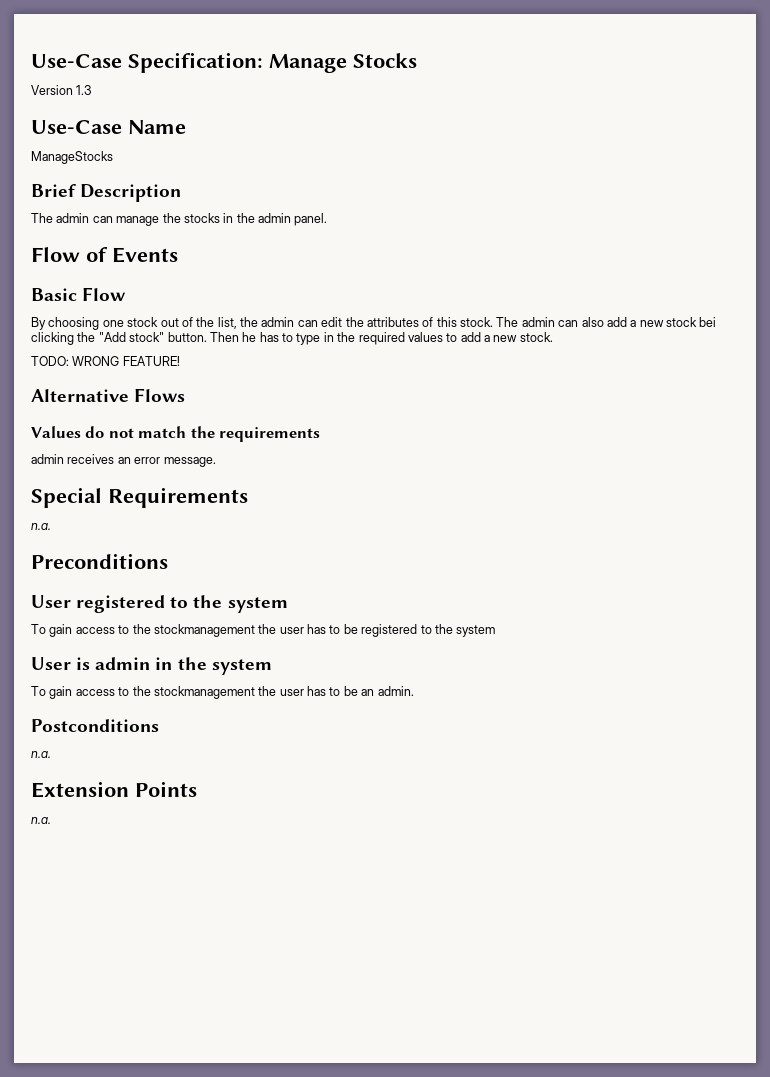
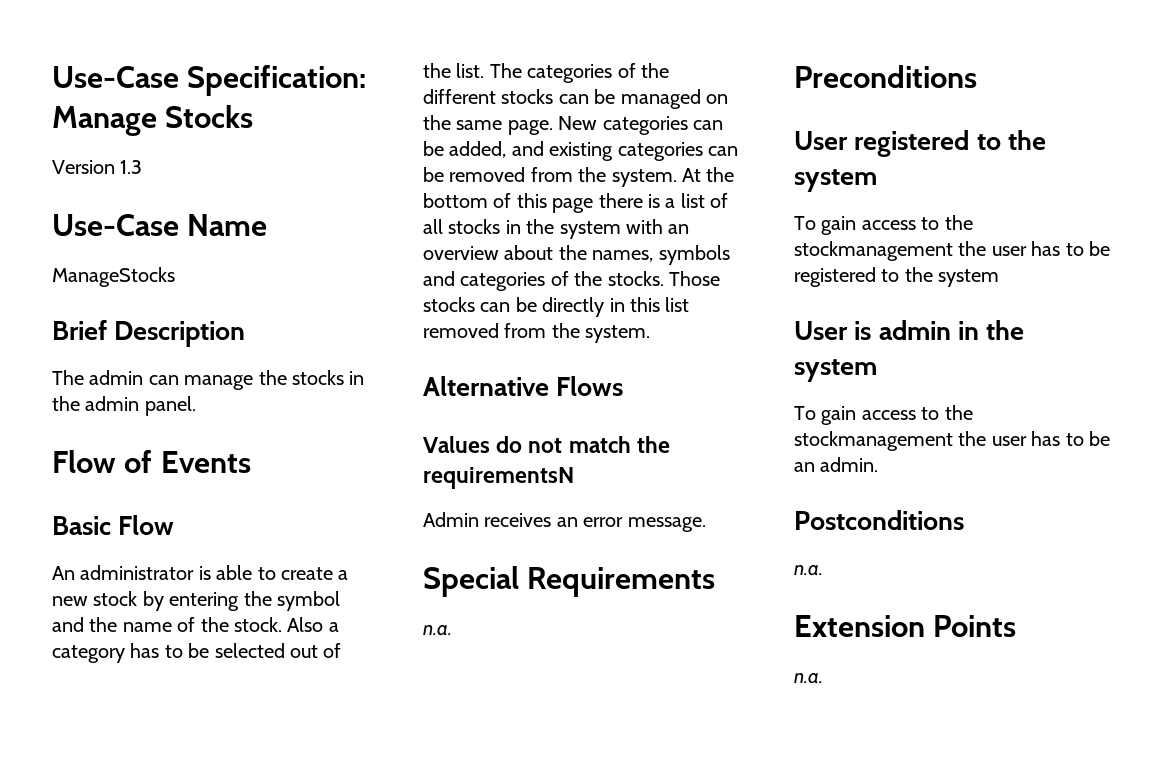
- By choosing one stock out of the list, the admin can edit the attributes of this stock. The admin can also add a new stock bei clicking the "Add stock" button. Then he has to type in the required values to add a new stock.
- TODO: WRONG FEATURE!
+ An administrator is able to create a new stock by entering the symbol and the name of the stock. Also a category has to be selected out of the list. The categories of the different stocks can be managed on the same page. New categories can be added, and existing categories can be removed from the system. At the bottom of this page there is a list of all stocks in the system with an overview about the names, symbols and categories of the stocks. Those stocks can be directly in this list removed from the system.
- Values do not match the requirements
- admin receives an error message.
+ Values do not match the requirementsN
+ Admin receives an error message.

